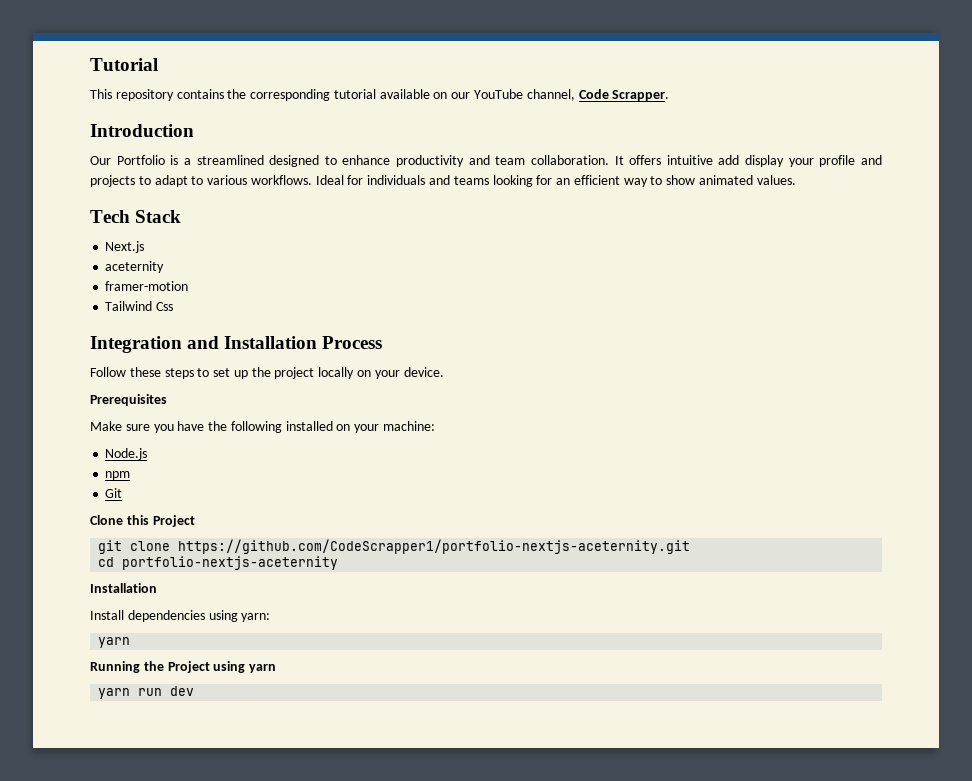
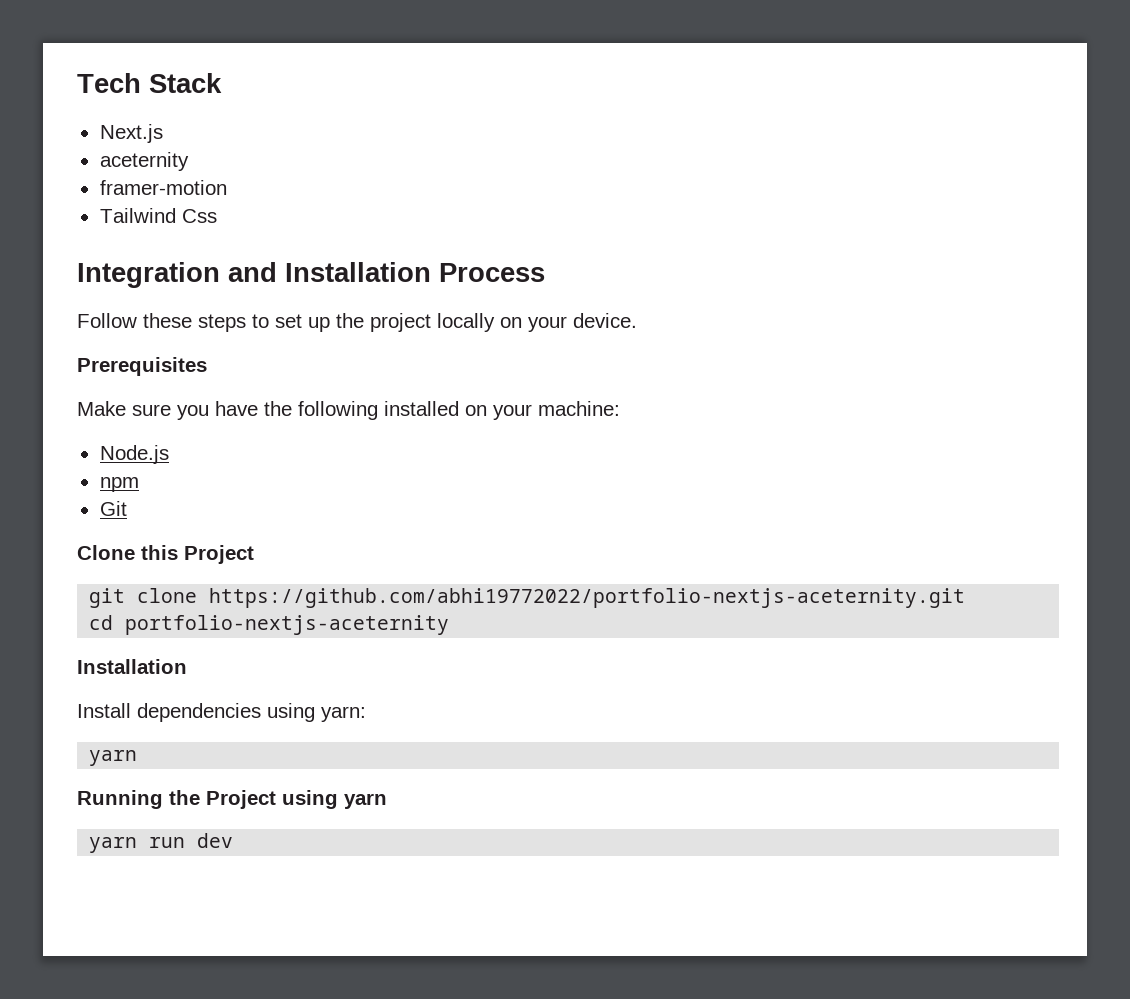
- Tutorial
- This repository contains the corresponding tutorial available on our YouTube channel, Code Scrapper.
- Introduction
- Our Portfolio is a streamlined designed to enhance productivity and team collaboration. It offers intuitive add display your profile and projects to adapt to various workflows. Ideal for individuals and teams looking for an efficient way to show animated values.
- git clone https://github.com/CodeScrapper1/portfolio-nextjs-aceternity.git
+ git clone https://github.com/abhi19772022/portfolio-nextjs-aceternity.git

